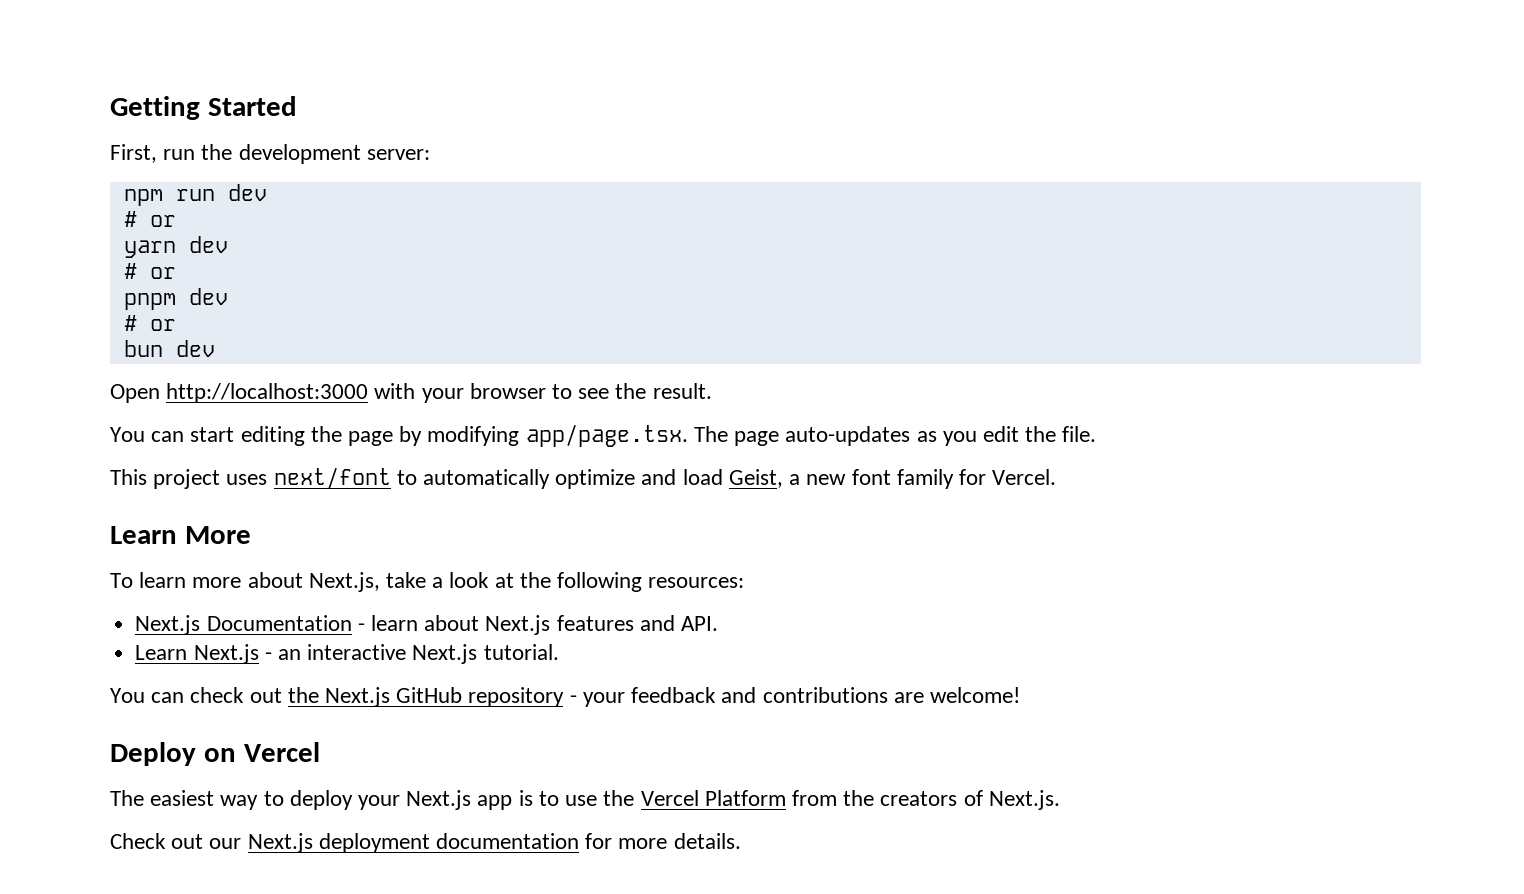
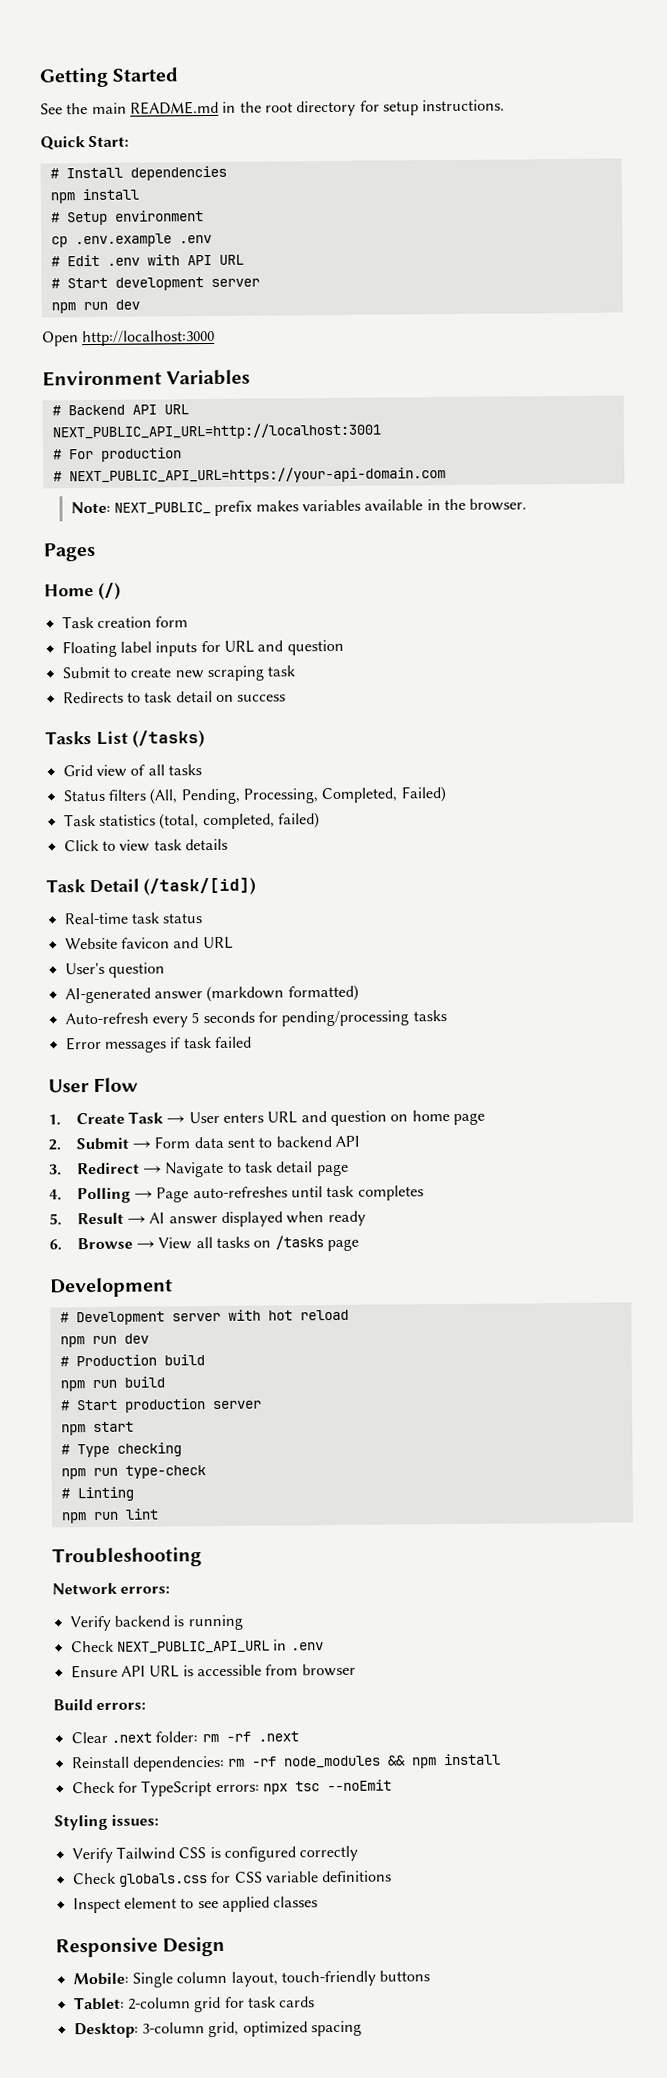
- First, run the development server:
+ See the main README.md in the root directory for setup instructions.
+ Quick Start:
+ # Install dependencies
+ npm install
+ # Setup environment
+ cp .env.example .env
+ # Edit .env with API URL
+ # Start development server
  npm run dev
- # or
- yarn dev
- # or
- pnpm dev
- # or
- bun dev
- Open http://localhost:3000 with your browser to see the result.
- You can start editing the page by modifying app/page.tsx. The page auto-updates as you edit the file.
- This project uses next/font to automatically optimize and load Geist, a new font family for Vercel.
- Learn More
- To learn more about Next.js, take a look at the following resources:
- Next.js Documentation - learn about Next.js features and API.
- Learn Next.js - an interactive Next.js tutorial.
- You can check out the Next.js GitHub repository - your feedback and contributions are welcome!
- Deploy on Vercel
- The easiest way to deploy your Next.js app is to use the Vercel Platform from the creators of Next.js.
- Check out our Next.js deployment documentation for more details.
+ Open http://localhost:3000
+ Environment Variables
+ # Backend API URL
+ NEXT_PUBLIC_API_URL=http://localhost:3001
+ # For production
+ # NEXT_PUBLIC_API_URL=https://your-api-domain.com
+ Note: NEXT_PUBLIC_ prefix makes variables available in the browser.
+ Pages
+ Home (/)
+ Task creation form
+ Floating label inputs for URL and question
+ Submit to create new scraping task
+ Redirects to task detail on success
+ Tasks List (/tasks)
+ Grid view of all tasks
+ Status filters (All, Pending, Processing, Completed, Failed)
+ Task statistics (total, completed, failed)
+ Click to view task details
+ Task Detail (/task/[id])
+ Real-time task status
+ Website favicon and URL
+ User's question
+ AI-generated answer (markdown formatted)
+ Auto-refresh every 5 seconds for pending/processing tasks
+ Error messages if task failed
+ User Flow
+ 1. Create Task → User enters URL and question on home page
+ 2. Submit → Form data sent to backend API
+ 3. Redirect → Navigate to task detail page
+ 4. Polling → Page auto-refreshes until task completes
+ 5. Result → AI answer displayed when ready
+ 6. Browse → View all tasks on /tasks page
+ Development
+ # Development server with hot reload
+ npm run dev
+ # Production build
+ npm run build
+ # Start production server
+ npm start
+ # Type checking
+ npm run type-check
+ # Linting
+ npm run lint
+ Troubleshooting
+ Network errors:
+ Verify backend is running
+ Check NEXT_PUBLIC_API_URL in .env
+ Ensure API URL is accessible from browser
+ Build errors:
+ Clear .next folder: rm -rf .next
+ Reinstall dependencies: rm -rf node_modules && npm install
+ Check for TypeScript errors: npx tsc --noEmit
+ Styling issues:
+ Verify Tailwind CSS is configured correctly
+ Check globals.css for CSS variable definitions
+ Inspect element to see applied classes
+ Responsive Design
+ Mobile: Single column layout, touch-friendly buttons
+ Tablet: 2-column grid for task cards
+ Desktop: 3-column grid, optimized spacing

